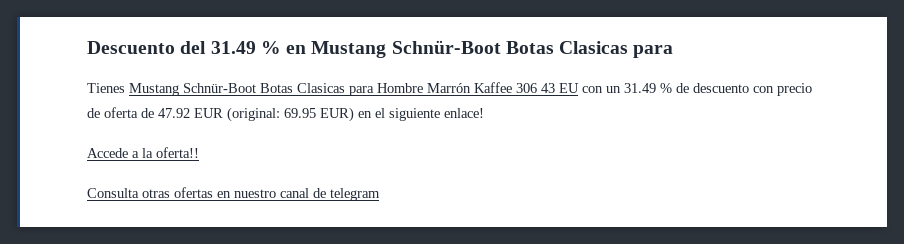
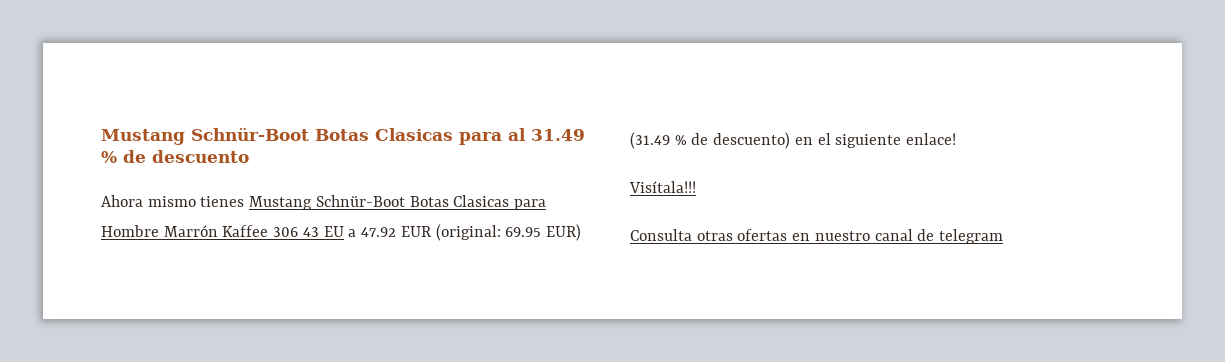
- Descuento del 31.49 % en Mustang Schnür-Boot Botas Clasicas para
- Tienes Mustang Schnür-Boot Botas Clasicas para Hombre Marrón Kaffee 306 43 EU con un 31.49 % de descuento con precio de oferta de 47.92 EUR (original: 69.95 EUR) en el siguiente enlace!
+ Mustang Schnür-Boot Botas Clasicas para al 31.49 % de descuento
+ Ahora mismo tienes Mustang Schnür-Boot Botas Clasicas para Hombre Marrón Kaffee 306 43 EU a 47.92 EUR (original: 69.95 EUR) (31.49 % de descuento) en el siguiente enlace!
- Accede a la oferta!!
+ Visítala!!!

